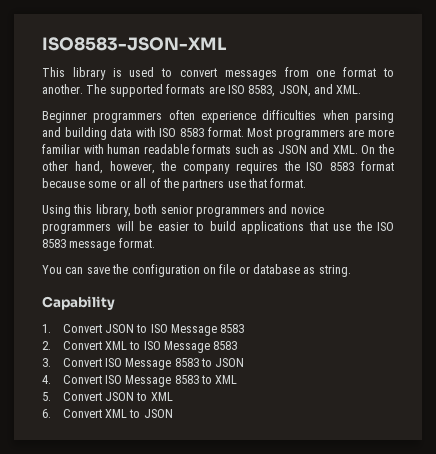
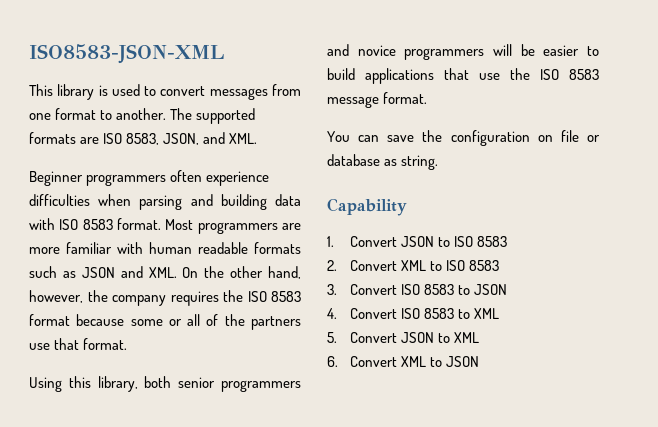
- 1. Convert JSON to ISO Message 8583
+ 1. Convert JSON to ISO 8583
- 2. Convert XML to ISO Message 8583
+ 2. Convert XML to ISO 8583
- 3. Convert ISO Message 8583 to JSON
+ 3. Convert ISO 8583 to JSON
- 4. Convert ISO Message 8583 to XML
+ 4. Convert ISO 8583 to XML

